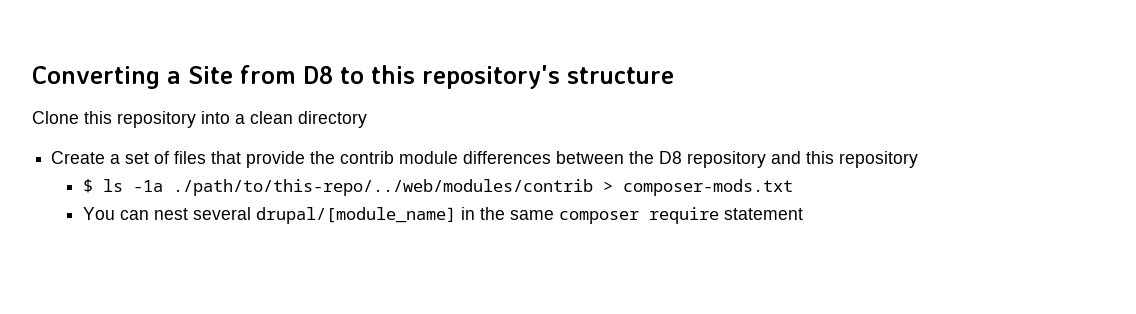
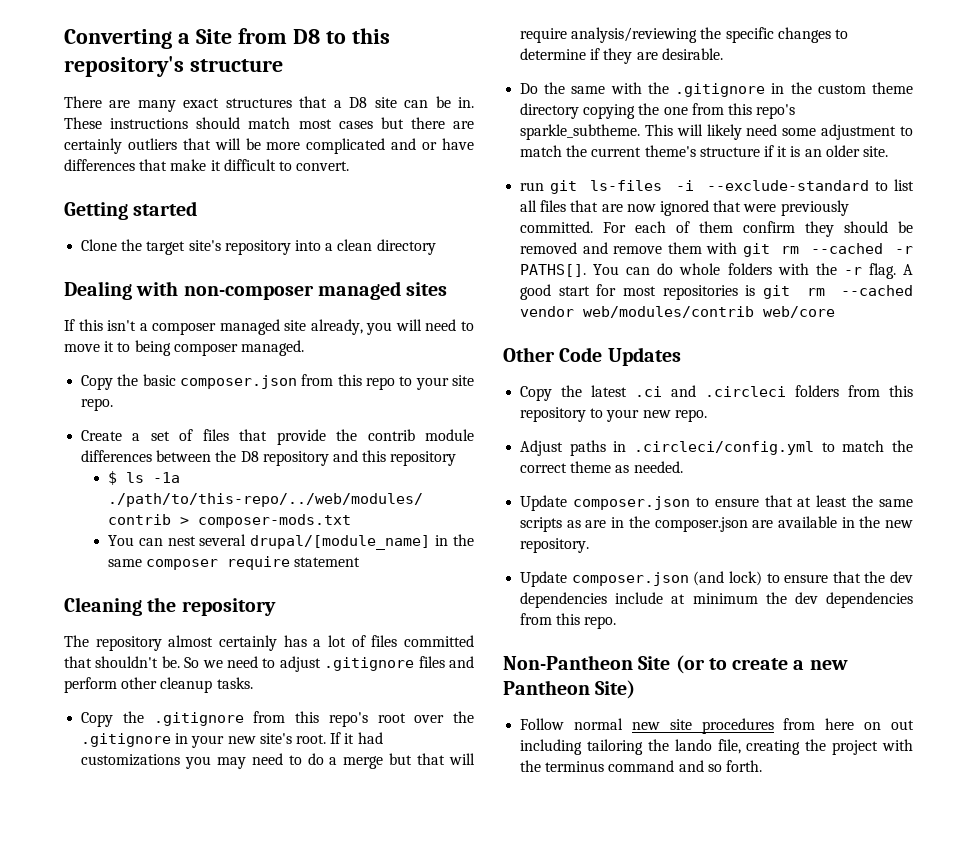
- Clone this repository into a clean directory
+ There are many exact structures that a D8 site can be in. These instructions should match most cases but there are certainly outliers that will be more complicated and or have differences that make it difficult to convert.
+ Getting started
+ Clone the target site's repository into a clean directory
+ Dealing with non-composer managed sites
+ If this isn't a composer managed site already, you will need to move it to being composer managed.
+ Copy the basic composer.json from this repo to your site repo.
+ Cleaning the repository
+ The repository almost certainly has a lot of files committed that shouldn't be. So we need to adjust .gitignore files and perform other cleanup tasks.
+ Copy the .gitignore from this repo's root over the .gitignore in your new site's root. If it had customizations you may need to do a merge but that will require analysis/reviewing the specific changes to determine if they are desirable.
+ Do the same with the .gitignore in the custom theme directory copying the one from this repo's sparkle_subtheme. This will likely need some adjustment to match the current theme's structure if it is an older site.
+ run git ls-files -i --exclude-standard to list all files that are now ignored that were previously committed. For each of them confirm they should be removed and remove them with git rm --cached -r PATHS[]. You can do whole folders with the -r flag. A good start for most repositories is git rm --cached vendor web/modules/contrib web/core
+ Other Code Updates
+ Copy the latest .ci and .circleci folders from this repository to your new repo.
+ Adjust paths in .circleci/config.yml to match the correct theme as needed.
+ Update composer.json to ensure that at least the same scripts as are in the composer.json are available in the new repository.
+ Update composer.json (and lock) to ensure that the dev dependencies include at minimum the dev dependencies from this repo.
+ Non-Pantheon Site (or to create a new Pantheon Site)
+ Follow normal new site procedures from here on out including tailoring the lando file, creating the project with the terminus command and so forth.

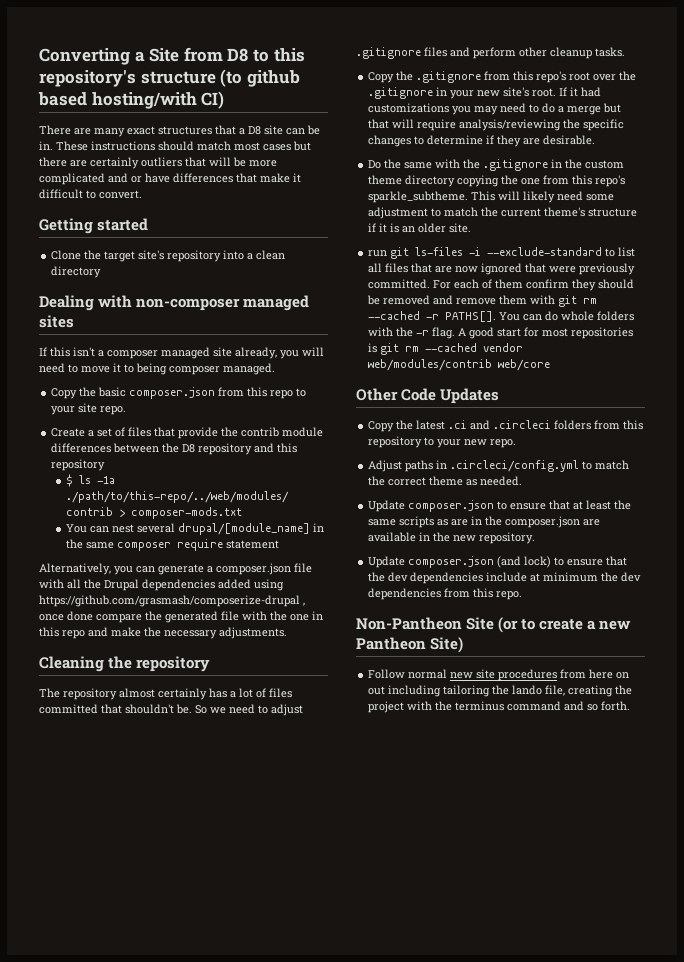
- Converting a Site from D8 to this repository's structure
+ Converting a Site from D8 to this repository's structure (to github based hosting/with CI)
+ Alternatively, you can generate a composer.json file with all the Drupal dependencies added using https://github.com/grasmash/composerize-drupal , once done compare the generated file with the one in this repo and make the necessary adjustments.

